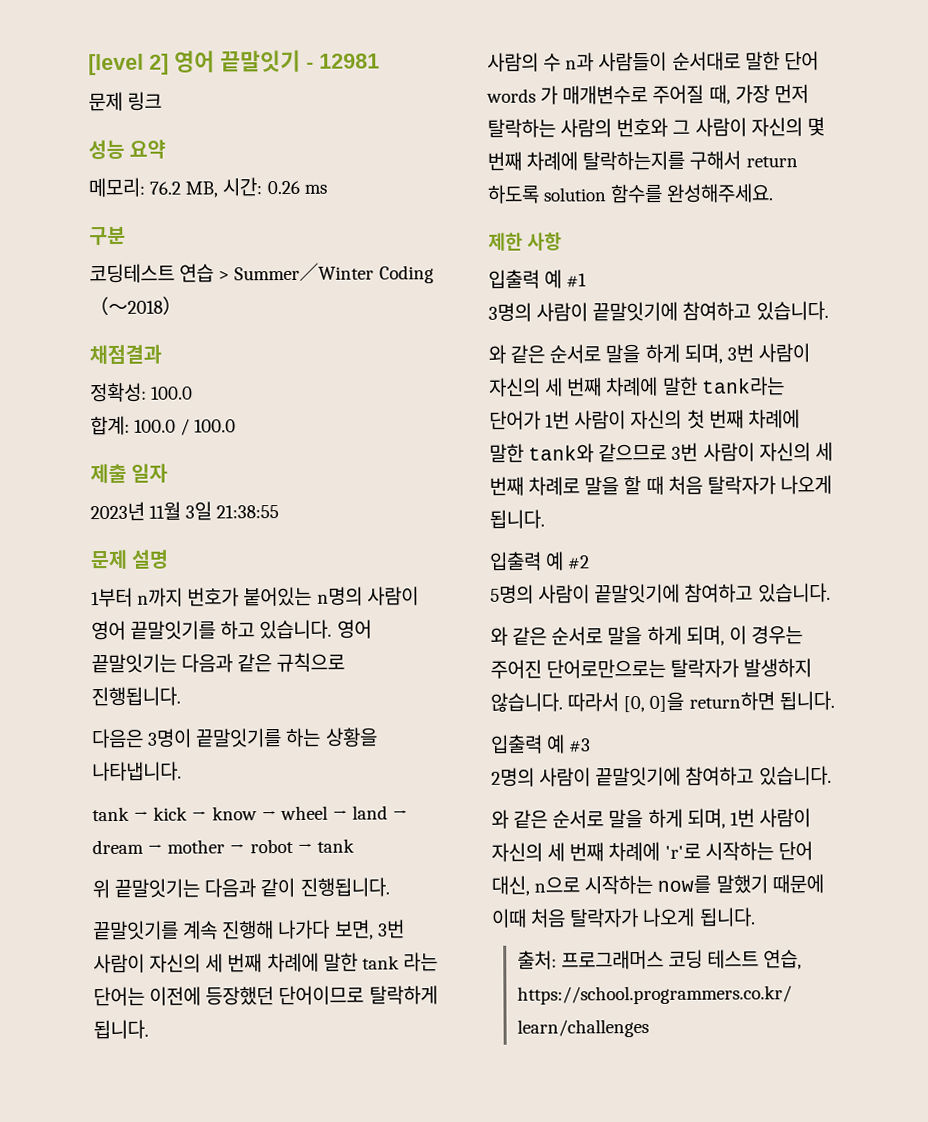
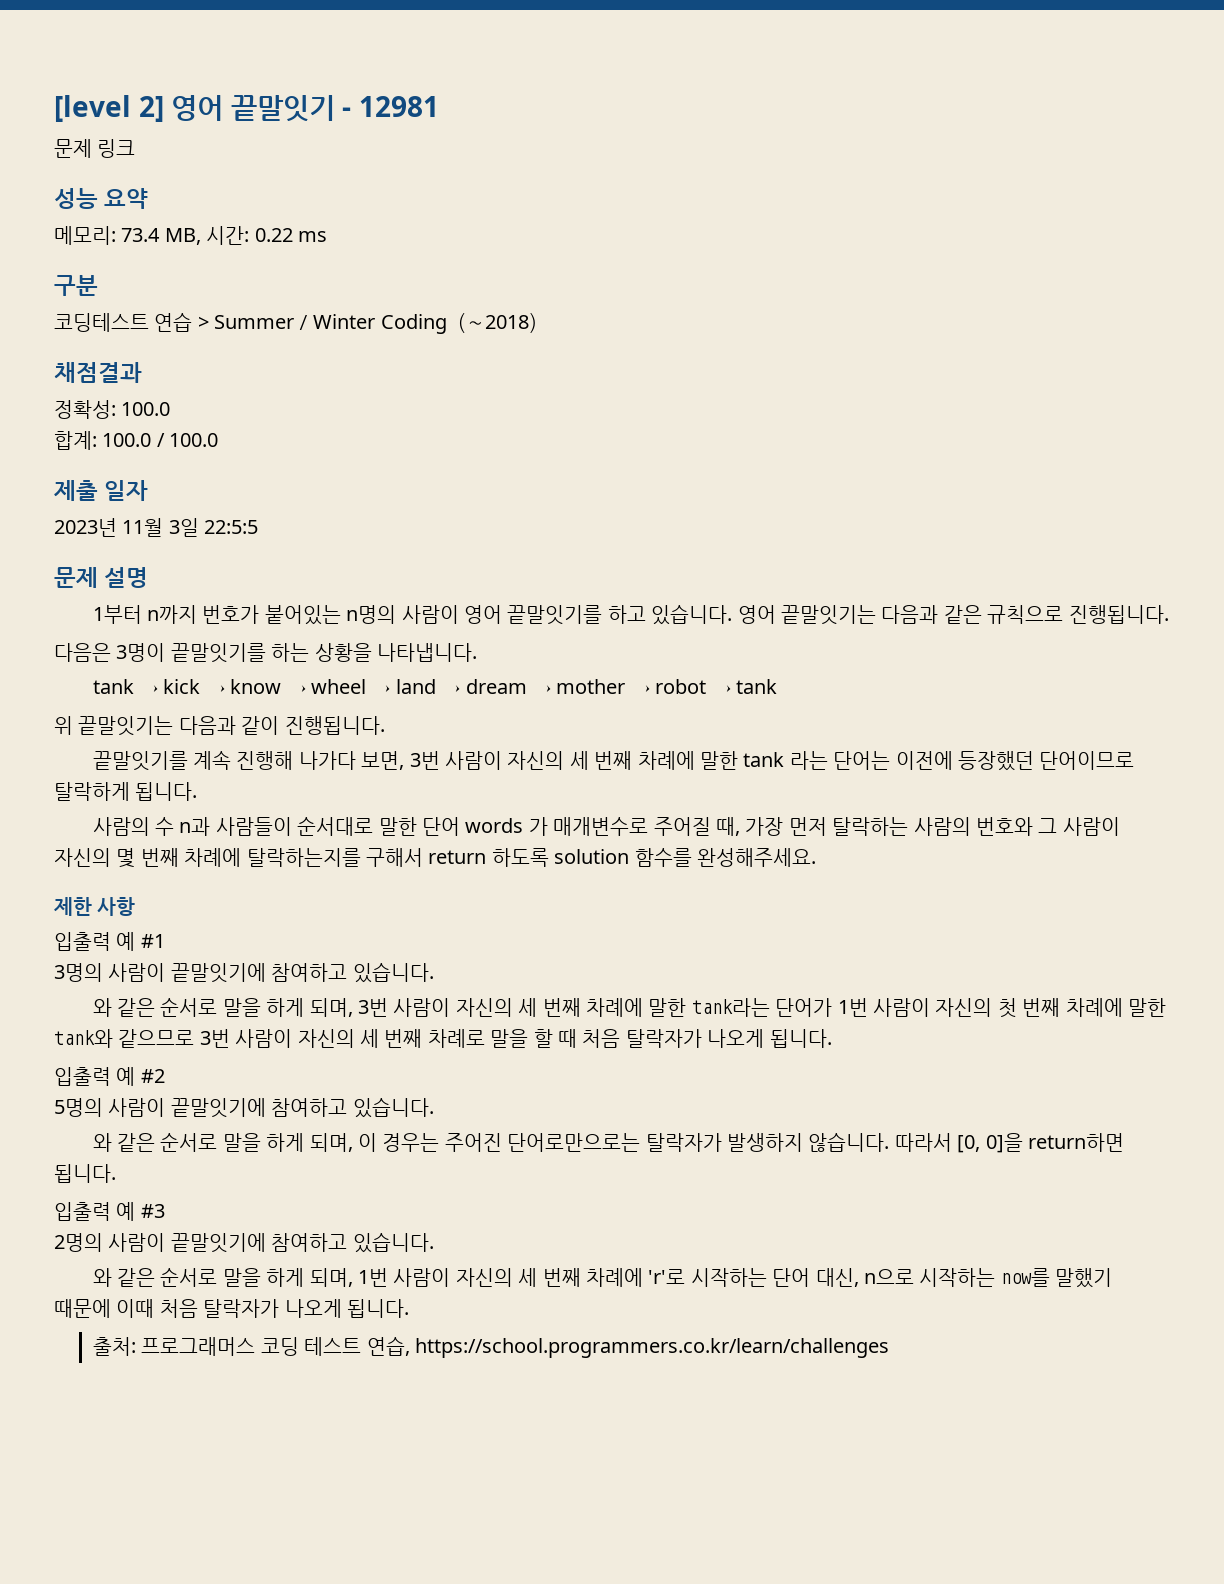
- 메모리: 76.2 MB, 시간: 0.26 ms
+ 메모리: 73.4 MB, 시간: 0.22 ms
- 2023년 11월 3일 21:38:55
+ 2023년 11월 3일 22:5:5

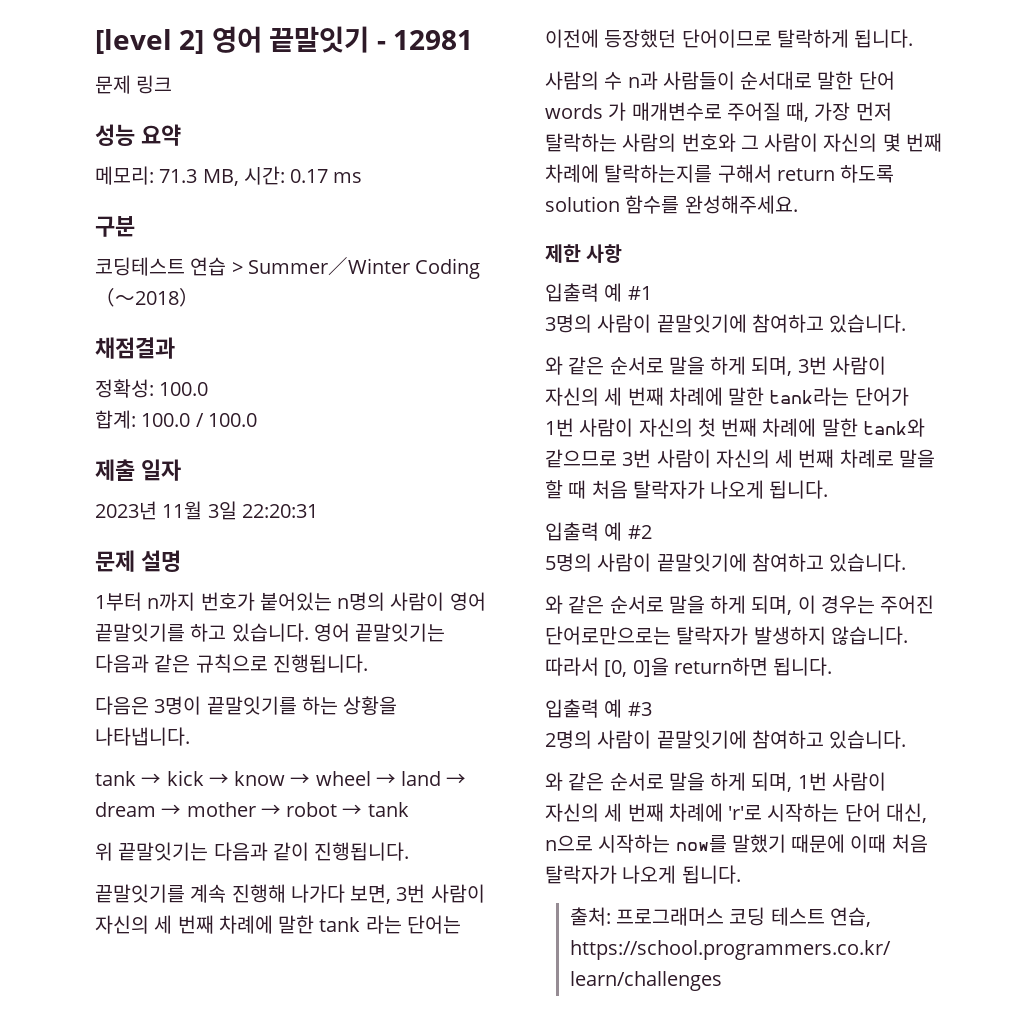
- 메모리: 73.4 MB, 시간: 0.22 ms
+ 메모리: 71.3 MB, 시간: 0.17 ms
- 2023년 11월 3일 22:5:5
+ 2023년 11월 3일 22:20:31

